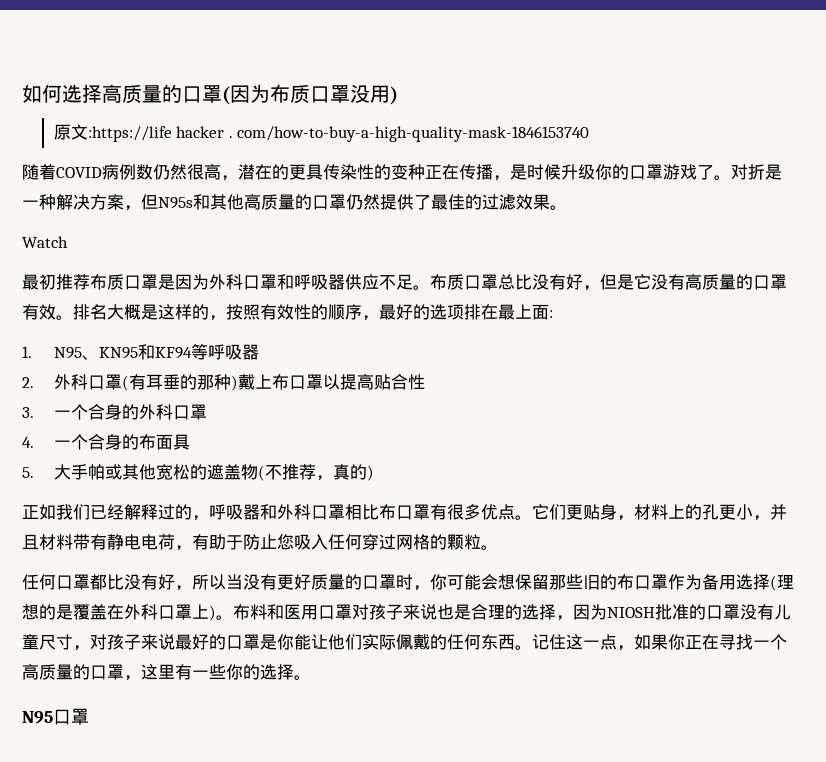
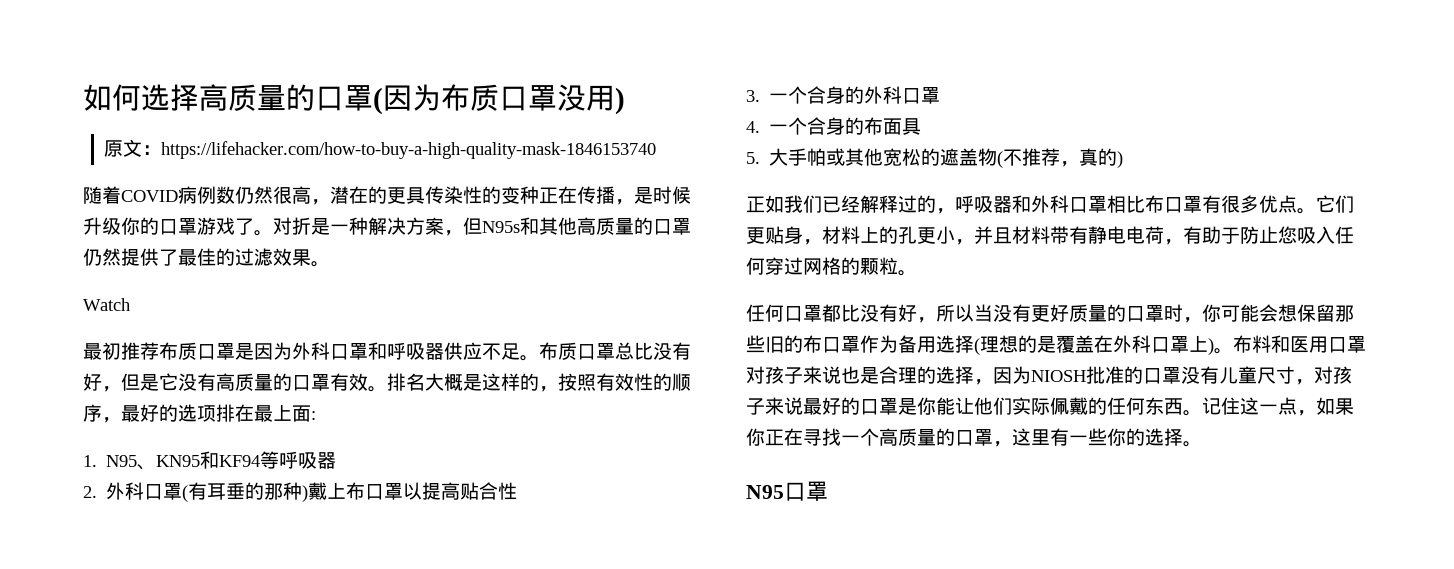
- 原文:https://life hacker . com/how-to-buy-a-high-quality-mask-1846153740
+ 原文：https://lifehacker.com/how-to-buy-a-high-quality-mask-1846153740

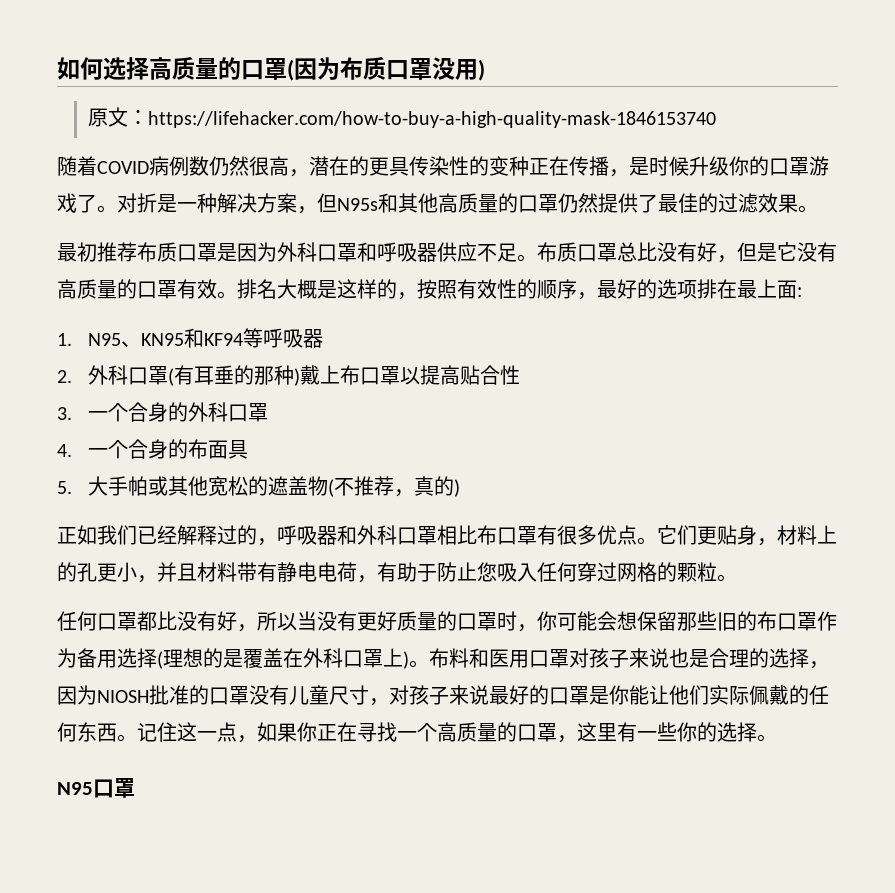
- Watch

